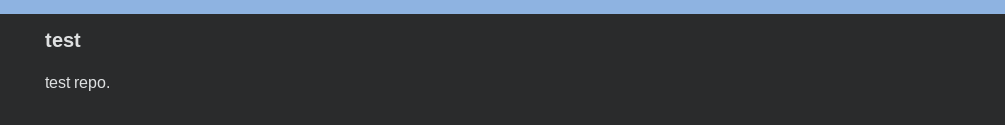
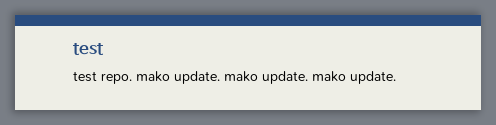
- test repo.
+ test repo. mako update. mako update. mako update.

